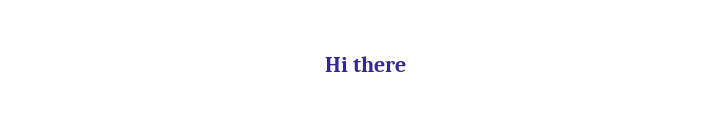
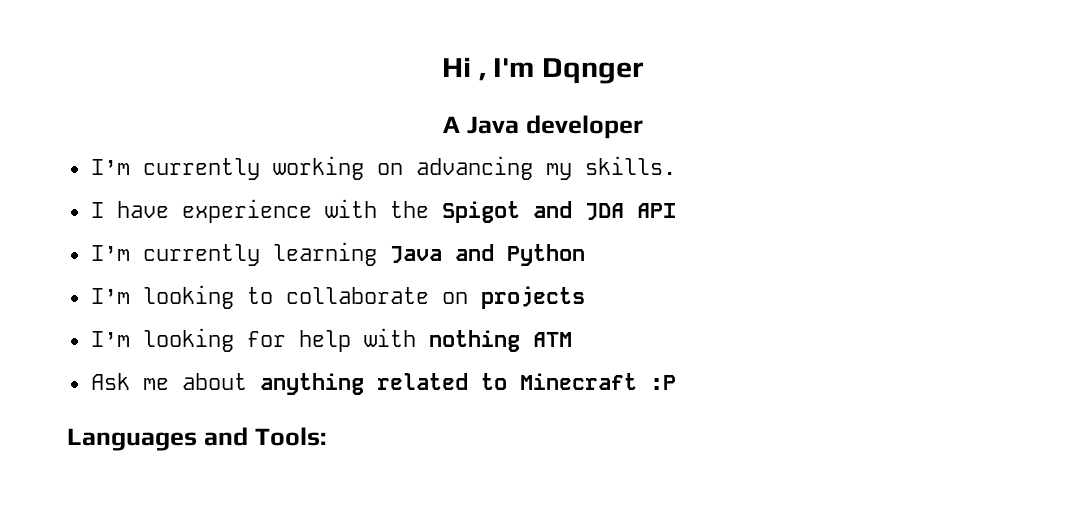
- Hi there
+ Hi , I'm Dqnger
+ A Java developer
+ I’m currently working on advancing my skills.
+ I have experience with the Spigot and JDA API
+ I’m currently learning Java and Python
+ I’m looking to collaborate on projects
+ I’m looking for help with nothing ATM
+ Ask me about anything related to Minecraft :P
+ Languages and Tools:

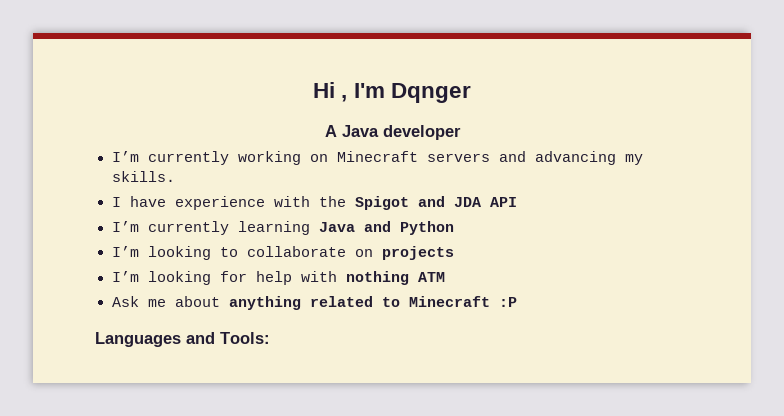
- I’m currently working on advancing my skills.
+ I’m currently working on Minecraft servers and advancing my skills.

